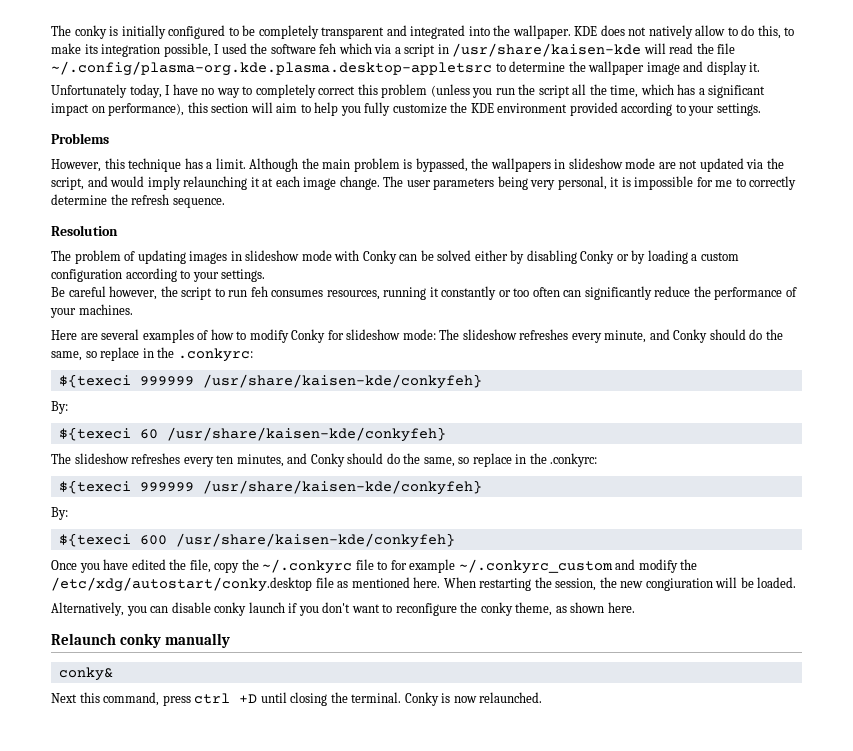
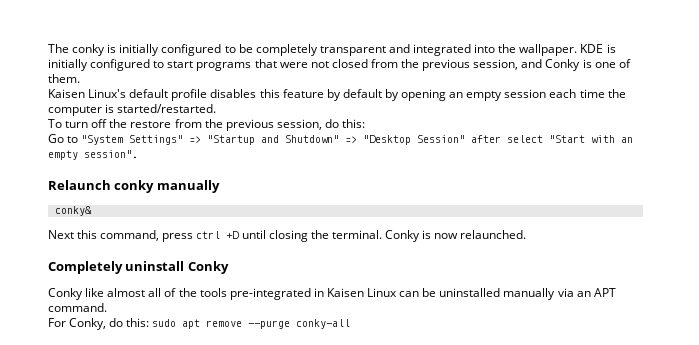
- KDE does not natively allow to do this, to make its integration possible, I used the software feh which via a script in /usr/share/kaisen-kde will read the file ~/.config/plasma-org.kde.plasma.desktop-appletsrc to determine the wallpaper image and display it.
- Unfortunately today, I have no way to completely correct this problem (unless you run the script all the time, which has a significant impact on performance), this section will aim to help you fully customize the KDE environment provided according to your settings.
- Problems
- However, this technique has a limit. Although the main problem is bypassed, the wallpapers in slideshow mode are not updated via the script, and would imply relaunching it at each image change. The user parameters being very personal, it is impossible for me to correctly determine the refresh sequence.
- Resolution
- The problem of updating images in slideshow mode with Conky can be solved either by disabling Conky or by loading a custom configuration according to your settings.
- Be careful however, the script to run feh consumes resources, running it constantly or too often can significantly reduce the performance of your machines.
- Here are several examples of how to modify Conky for slideshow mode: The slideshow refreshes every minute, and Conky should do the same, so replace in the .conkyrc:
- ${texeci 999999 /usr/share/kaisen-kde/conkyfeh}
- By:
- ${texeci 60 /usr/share/kaisen-kde/conkyfeh}
- The slideshow refreshes every ten minutes, and Conky should do the same, so replace in the .conkyrc:
- ${texeci 999999 /usr/share/kaisen-kde/conkyfeh}
- By:
- ${texeci 600 /usr/share/kaisen-kde/conkyfeh}
- Once you have edited the file, copy the ~/.conkyrc file to for example ~/.conkyrc_custom and modify the /etc/xdg/autostart/conky.desktop file as mentioned here. When restarting the session, the new congiuration will be loaded.
- Alternatively, you can disable conky launch if you don't want to reconfigure the conky theme, as shown here.
+ KDE is initially configured to start programs that were not closed from the previous session, and Conky is one of them.
+ Kaisen Linux's default profile disables this feature by default by opening an empty session each time the computer is started/restarted.
+ To turn off the restore from the previous session, do this:
+ Go to "System Settings" => "Startup and Shutdown" => "Desktop Session" after select "Start with an empty session".
+ Completely uninstall Conky
+ Conky like almost all of the tools pre-integrated in Kaisen Linux can be uninstalled manually via an APT command.
+ For Conky, do this: sudo apt remove --purge conky-all

